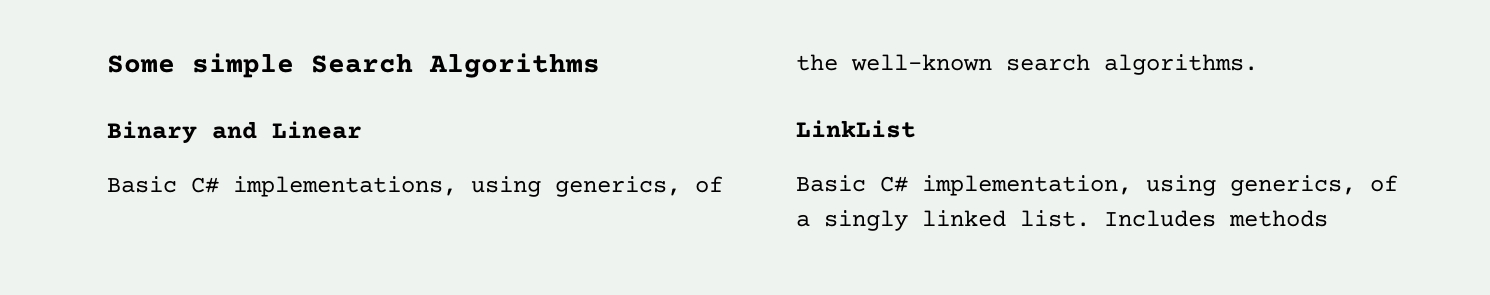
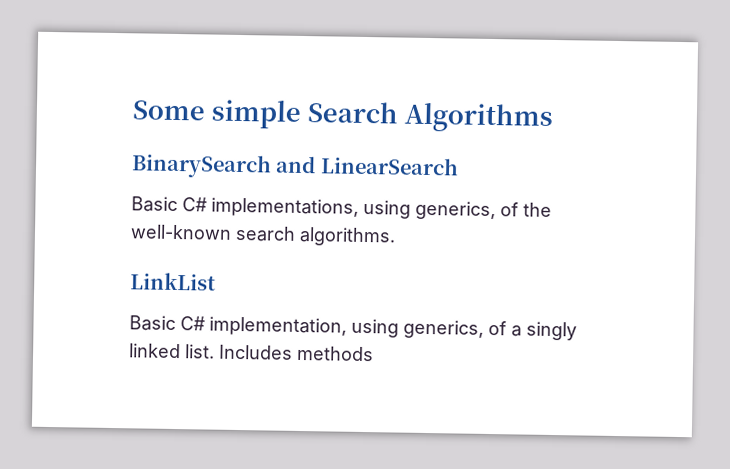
- Binary and Linear
+ BinarySearch and LinearSearch

